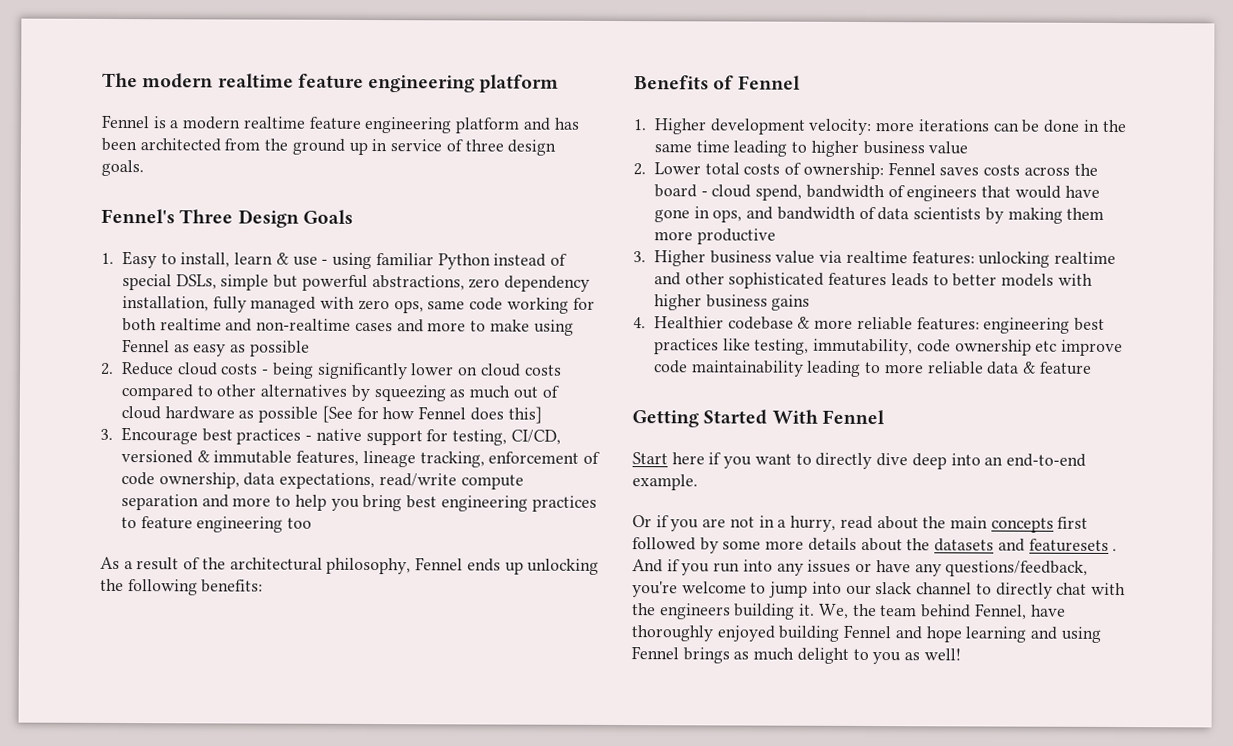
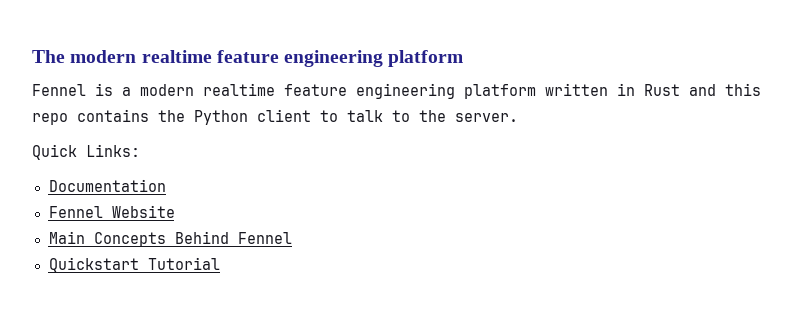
- Fennel is a modern realtime feature engineering platform and has been architected from the ground up in service of three design goals.
- Fennel's Three Design Goals
- 1. Easy to install, learn & use - using familiar Python instead of special DSLs, simple but powerful abstractions, zero dependency installation, fully managed with zero ops, same code working for both realtime and non-realtime cases and more to make using Fennel as easy as possible
- 2. Reduce cloud costs - being significantly lower on cloud costs compared to other alternatives by squeezing as much out of cloud hardware as possible [See for how Fennel does this]
- 3. Encourage best practices - native support for testing, CI/CD, versioned & immutable features, lineage tracking, enforcement of code ownership, data expectations, read/write compute separation and more to help you bring best engineering practices to feature engineering too
- As a result of the architectural philosophy, Fennel ends up unlocking the following benefits:
- Benefits of Fennel
- 1. Higher development velocity: more iterations can be done in the same time leading to higher business value
- 2. Lower total costs of ownership: Fennel saves costs across the board - cloud spend, bandwidth of engineers that would have gone in ops, and bandwidth of data scientists by making them more productive
- 3. Higher business value via realtime features: unlocking realtime and other sophisticated features leads to better models with higher business gains
- 4. Healthier codebase & more reliable features: engineering best practices like testing, immutability, code ownership etc improve code maintainability leading to more reliable data & feature
- Getting Started With Fennel
- Start here if you want to directly dive deep into an end-to-end example.
- Or if you are not in a hurry, read about the main concepts first followed by some more details about the datasets and featuresets . And if you run into any issues or have any questions/feedback, you're welcome to jump into our slack channel to directly chat with the engineers building it. We, the team behind Fennel, have thoroughly enjoyed building Fennel and hope learning and using Fennel brings as much delight to you as well!
+ Fennel is a modern realtime feature engineering platform written in Rust and this repo contains the Python client to talk to the server.
+ Quick Links:
+ Documentation
+ Fennel Website
+ Main Concepts Behind Fennel
+ Quickstart Tutorial

